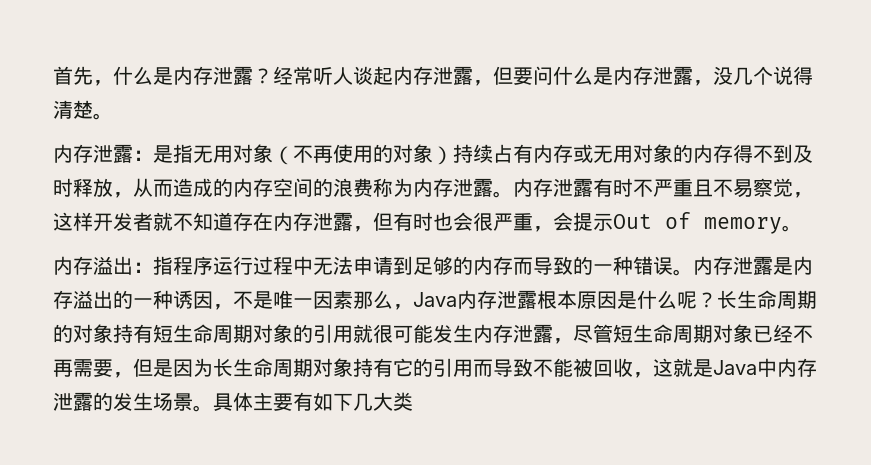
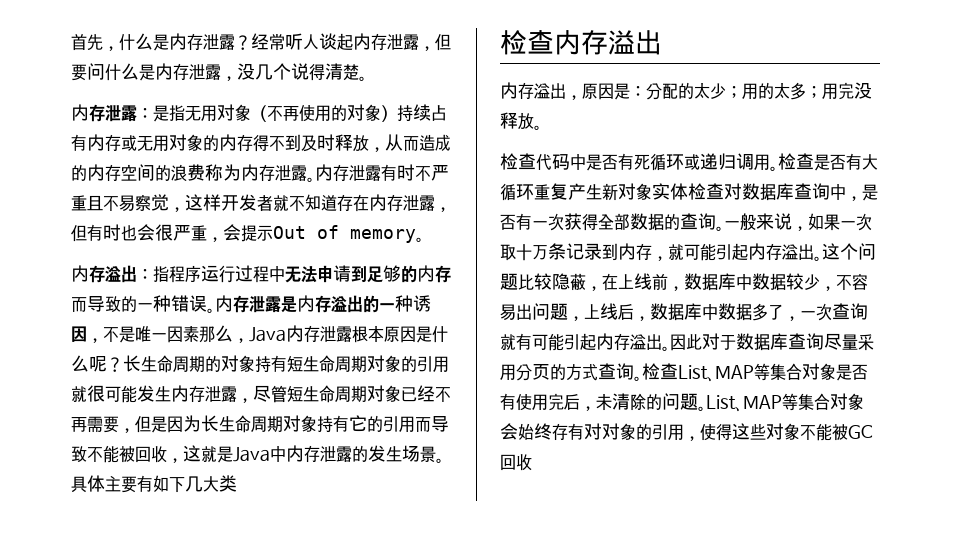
+ 检查内存溢出
+ 内存溢出，原因是：分配的太少；用的太多；用完没释放。
+ 检查代码中是否有死循环或递归调用。检查是否有大循环重复产生新对象实体检查对数据库查询中，是否有一次获得全部数据的查询。一般来说，如果一次取十万条记录到内存，就可能引起内存溢出。这个问题比较隐蔽，在上线前，数据库中数据较少，不容易出问题，上线后，数据库中数据多了，一次查询就有可能引起内存溢出。因此对于数据库查询尽量采用分页的方式查询。检查List、MAP等集合对象是否有使用完后，未清除的问题。List、MAP等集合对象会始终存有对对象的引用，使得这些对象不能被GC回收

